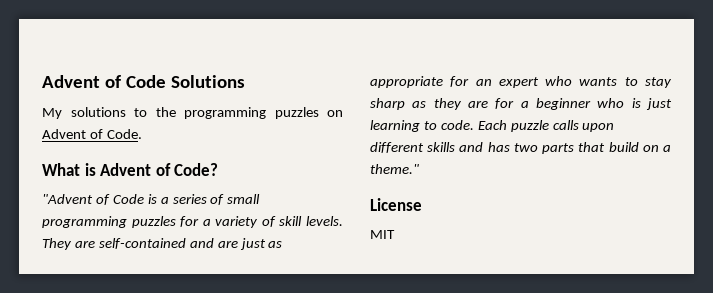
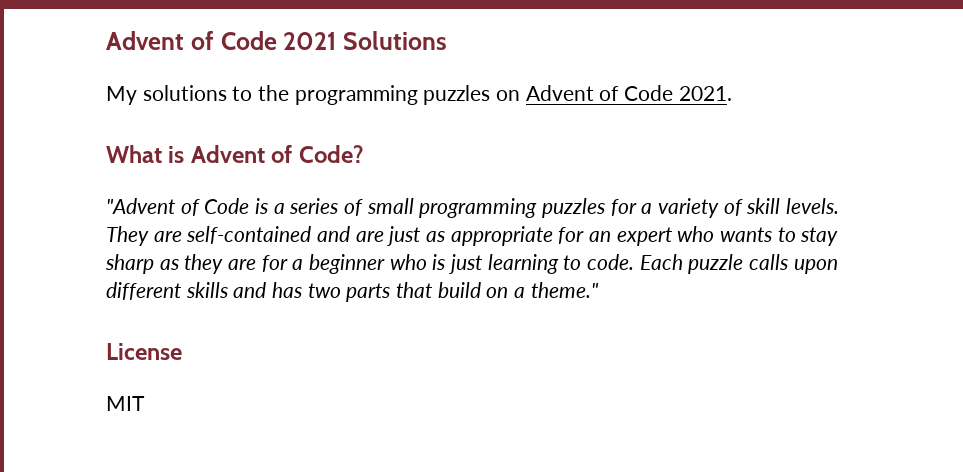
- Advent of Code Solutions
+ Advent of Code 2021 Solutions
- My solutions to the programming puzzles on Advent of Code.
+ My solutions to the programming puzzles on Advent of Code 2021.

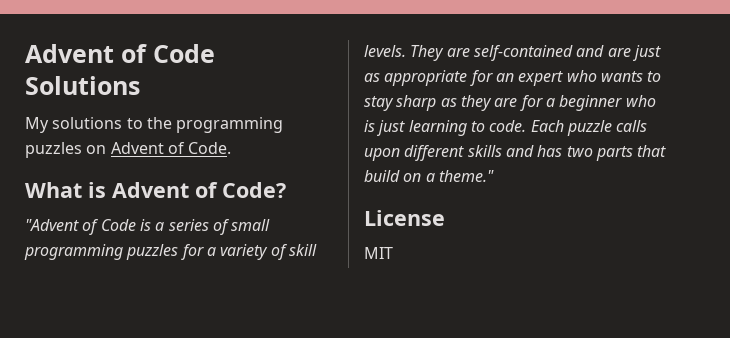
- Advent of Code 2021 Solutions
+ Advent of Code Solutions
- My solutions to the programming puzzles on Advent of Code 2021.
+ My solutions to the programming puzzles on Advent of Code.

